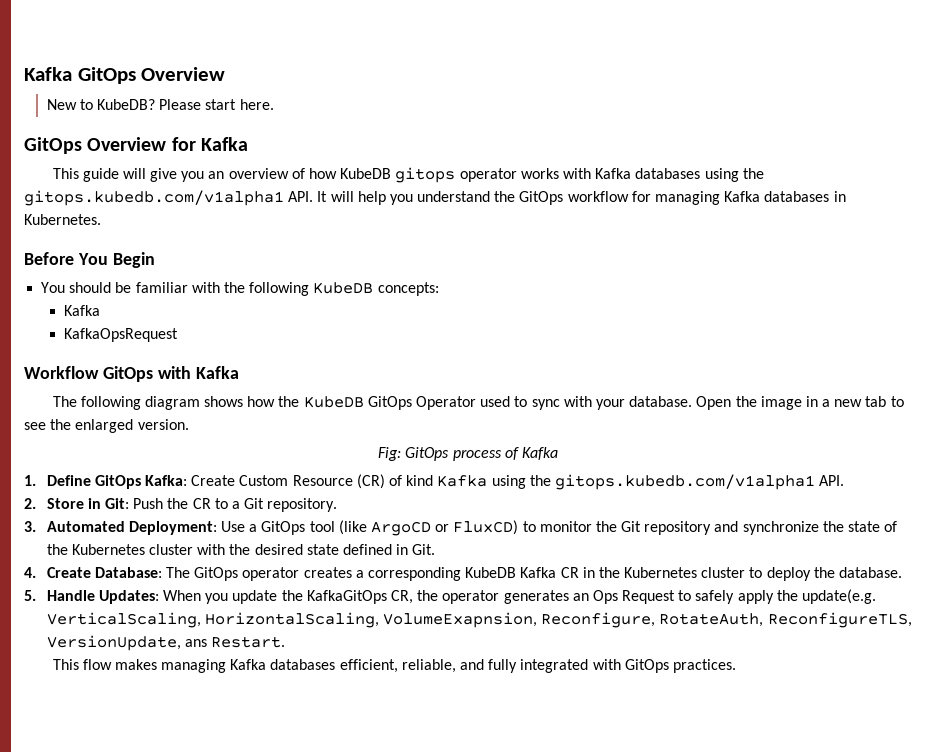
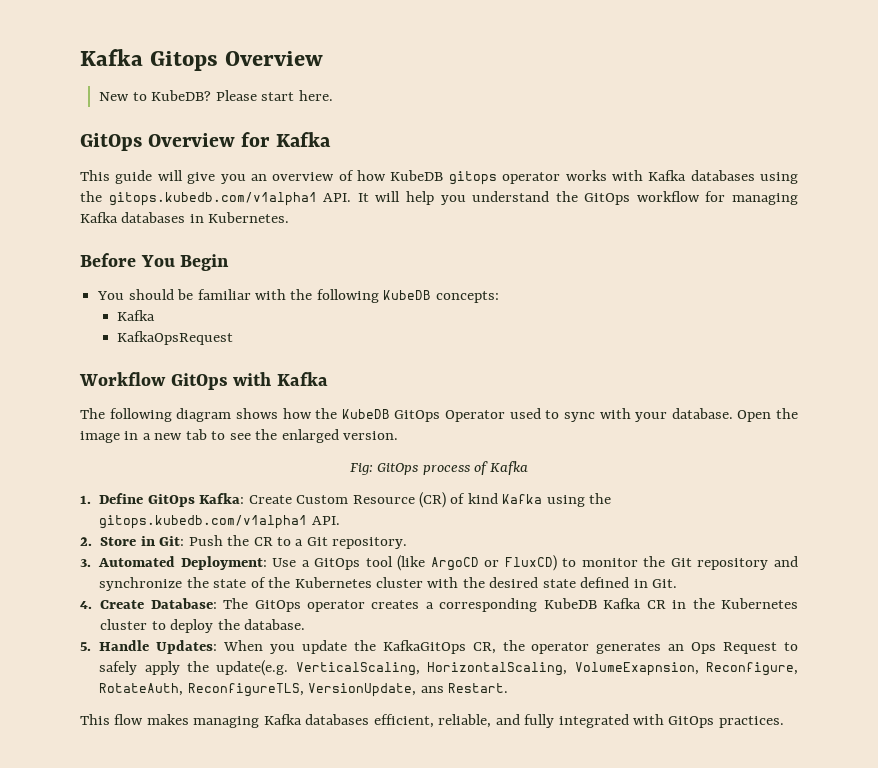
- Kafka GitOps Overview
+ Kafka Gitops Overview

